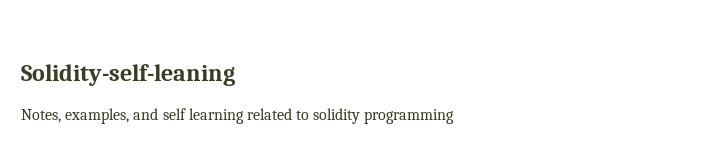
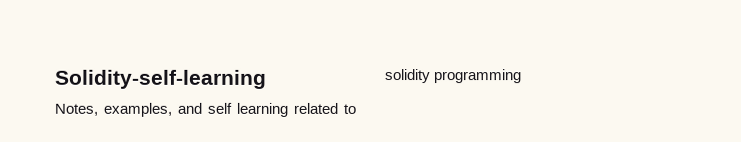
- Solidity-self-leaning
+ Solidity-self-learning

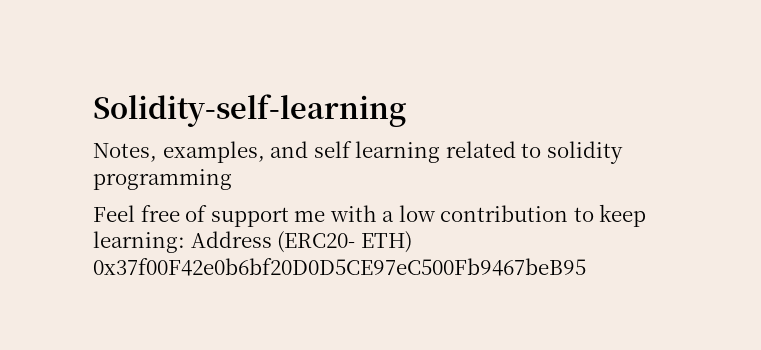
+ Feel free of support me with a low contribution to keep learning: Address (ERC20- ETH) 0x37f00F42e0b6bf20D0D5CE97eC500Fb9467beB95

